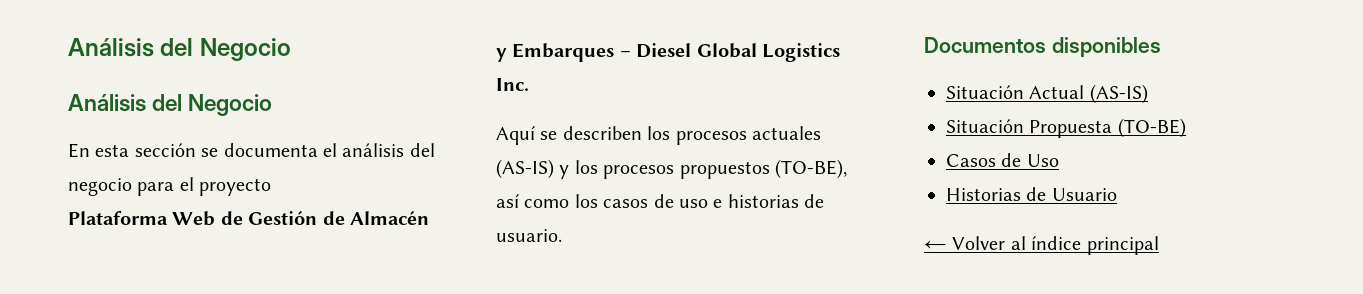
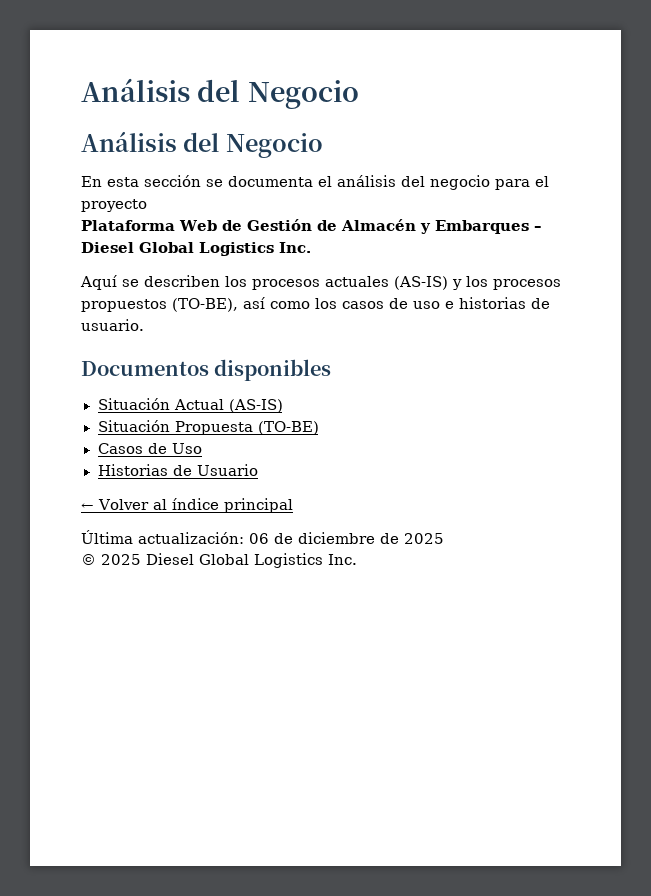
+ Última actualización: 06 de diciembre de 2025
+ © 2025 Diesel Global Logistics Inc.

